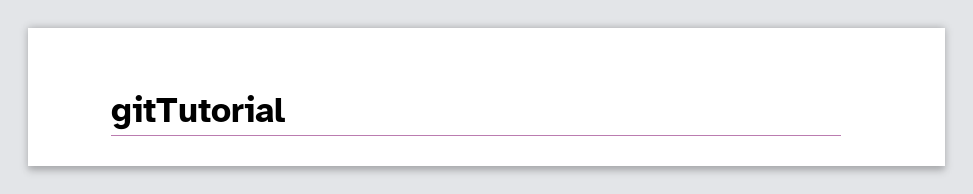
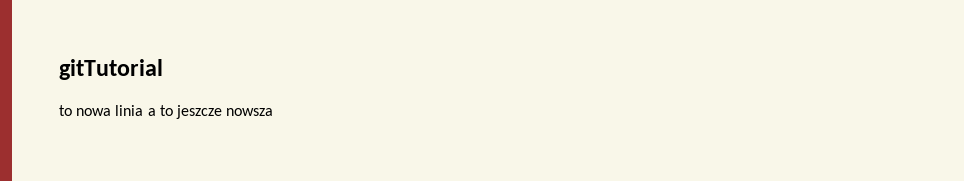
+ to nowa linia a to jeszcze nowsza

